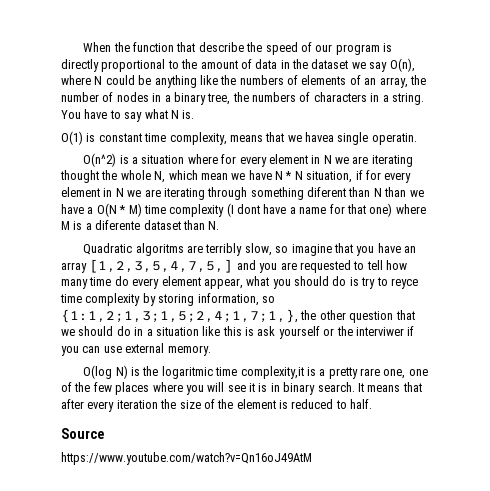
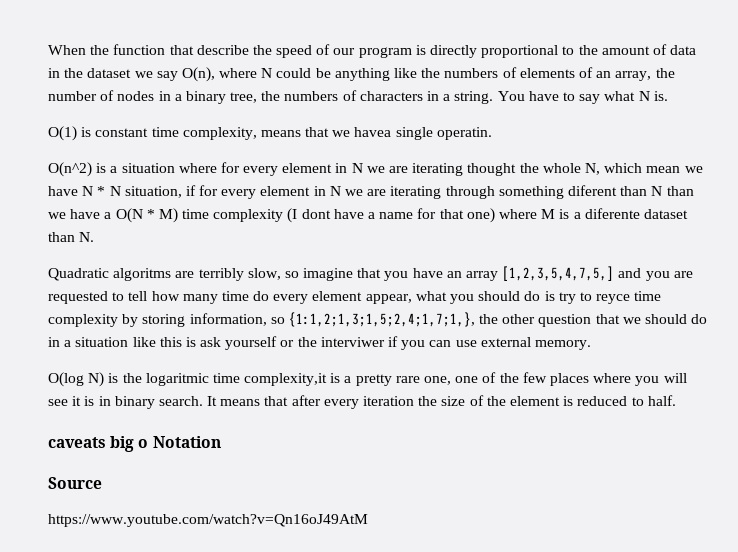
+ caveats big o Notation

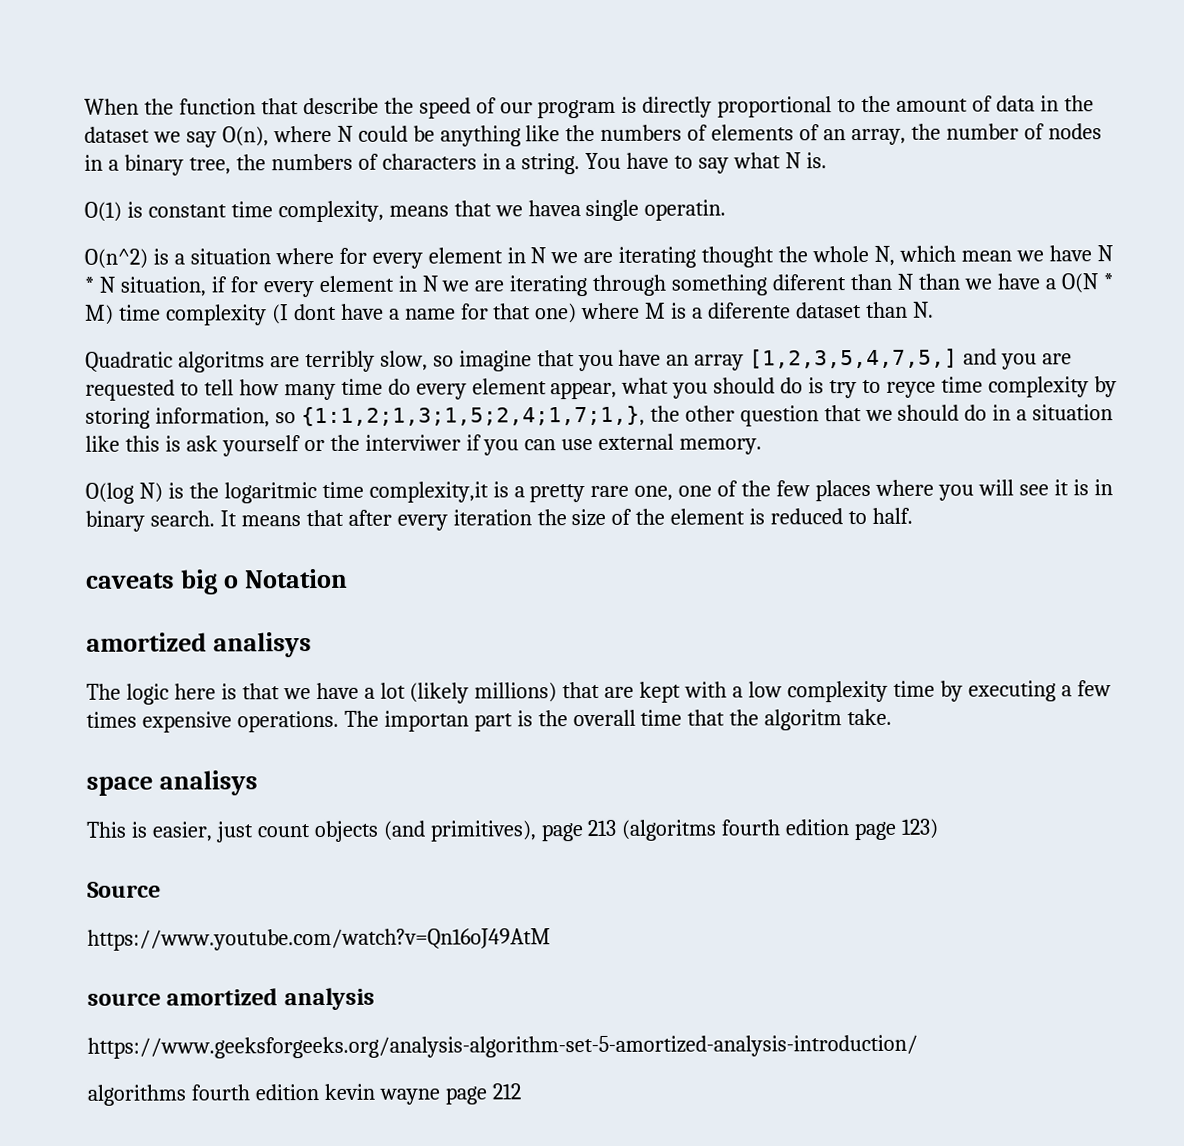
+ amortized analisys
+ The logic here is that we have a lot (likely millions) that are kept with a low complexity time by executing a few times expensive operations. The importan part is the overall time that the algoritm take.
+ space analisys
+ This is easier, just count objects (and primitives), page 213 (algoritms fourth edition page 123)
  Source
  https://www.youtube.com/watch?v=Qn16oJ49AtM
+ source amortized analysis
+ https://www.geeksforgeeks.org/analysis-algorithm-set-5-amortized-analysis-introduction/
+ algorithms fourth edition kevin wayne page 212

